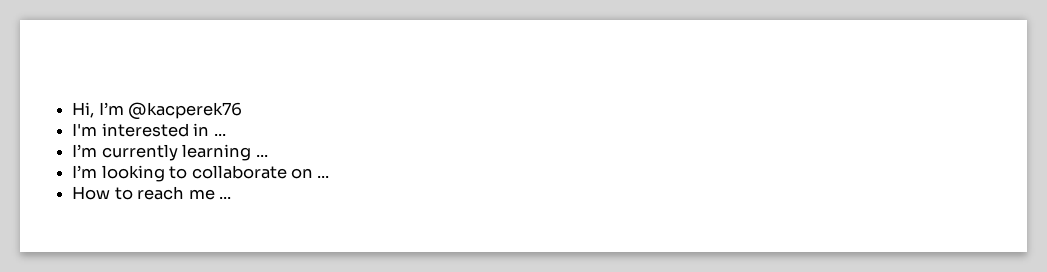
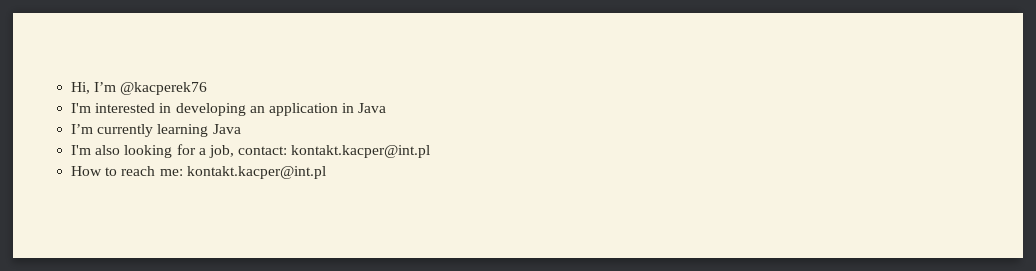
- I'm interested in ...
+ I'm interested in developing an application in Java
- I’m currently learning ...
- I’m looking to collaborate on ...
+ I’m currently learning Java
+ I'm also looking for a job, contact: kontakt.kacper@int.pl
- How to reach me ...
+ How to reach me: kontakt.kacper@int.pl

